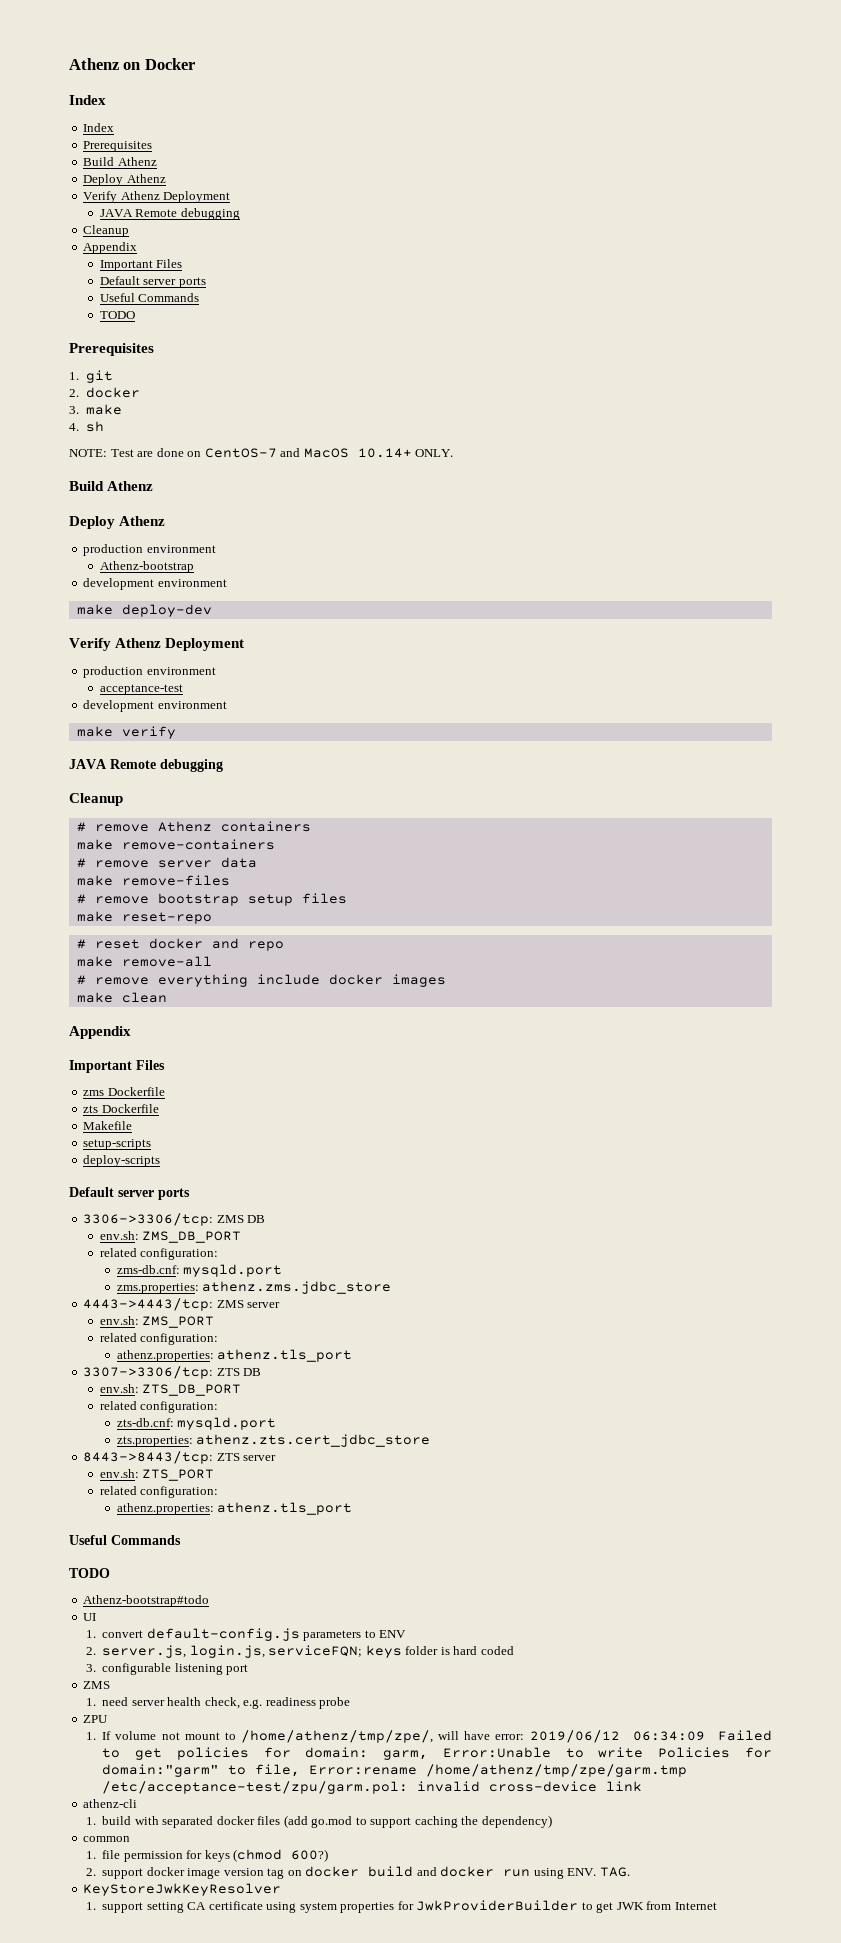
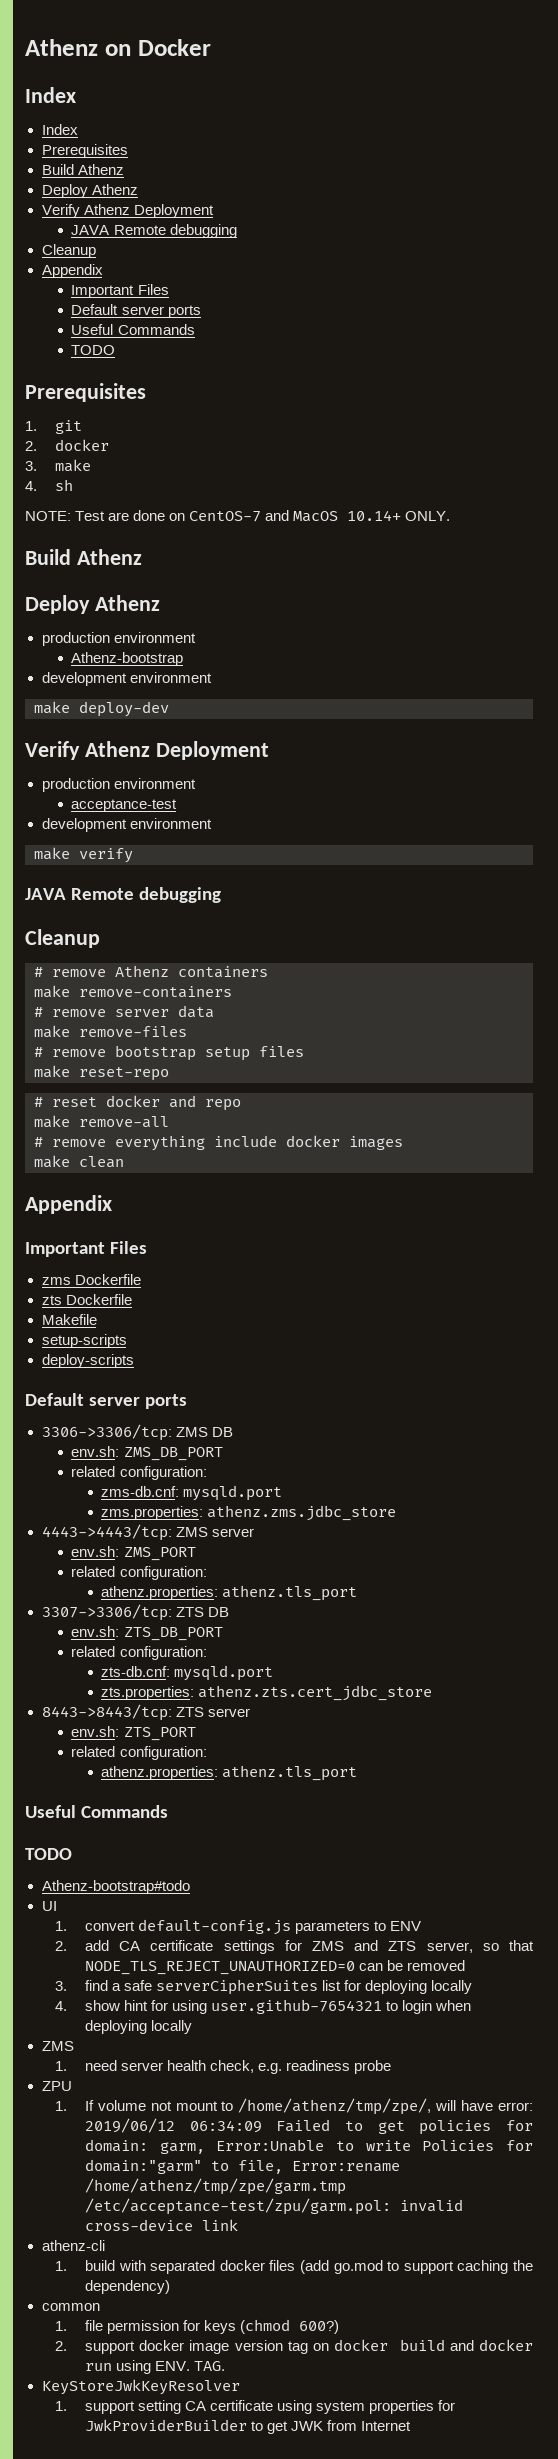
- 2. server.js, login.js, serviceFQN; keys folder is hard coded
- 3. configurable listening port
+ 2. add CA certificate settings for ZMS and ZTS server, so that NODE_TLS_REJECT_UNAUTHORIZED=0 can be removed
+ 3. find a safe serverCipherSuites list for deploying locally
+ 4. show hint for using user.github-7654321 to login when deploying locally

